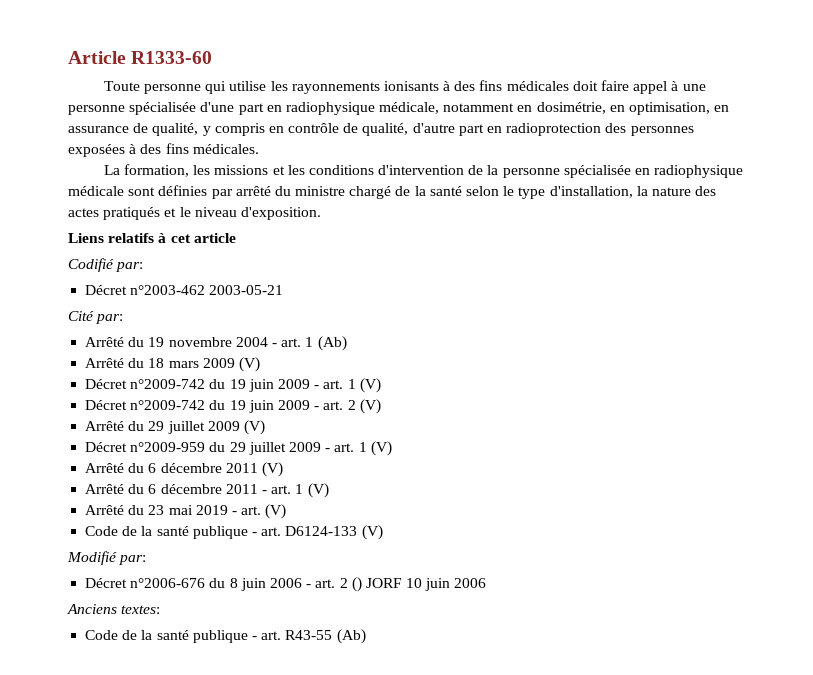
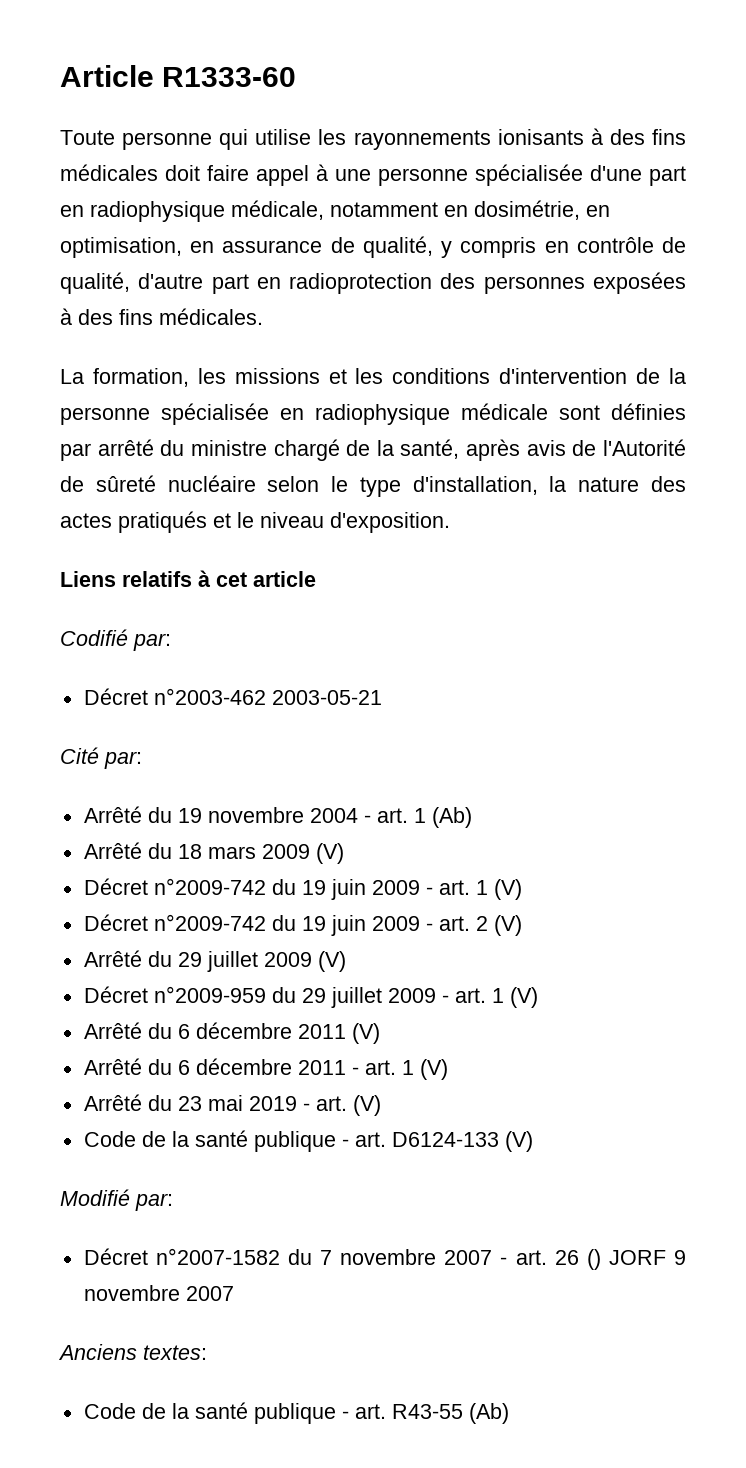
- La formation, les missions et les conditions d'intervention de la personne spécialisée en radiophysique médicale sont définies par arrêté du ministre chargé de la santé selon le type d'installation, la nature des actes pratiqués et le niveau d'exposition.
+ La formation, les missions et les conditions d'intervention de la personne spécialisée en radiophysique médicale sont définies par arrêté du ministre chargé de la santé, après avis de l'Autorité de sûreté nucléaire selon le type d'installation, la nature des actes pratiqués et le niveau d'exposition.
- Décret n°2006-676 du 8 juin 2006 - art. 2 () JORF 10 juin 2006
+ Décret n°2007-1582 du 7 novembre 2007 - art. 26 () JORF 9 novembre 2007

